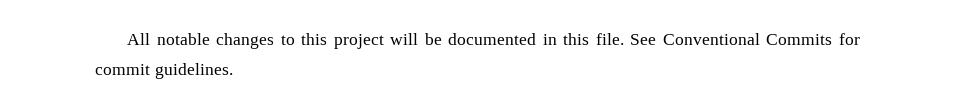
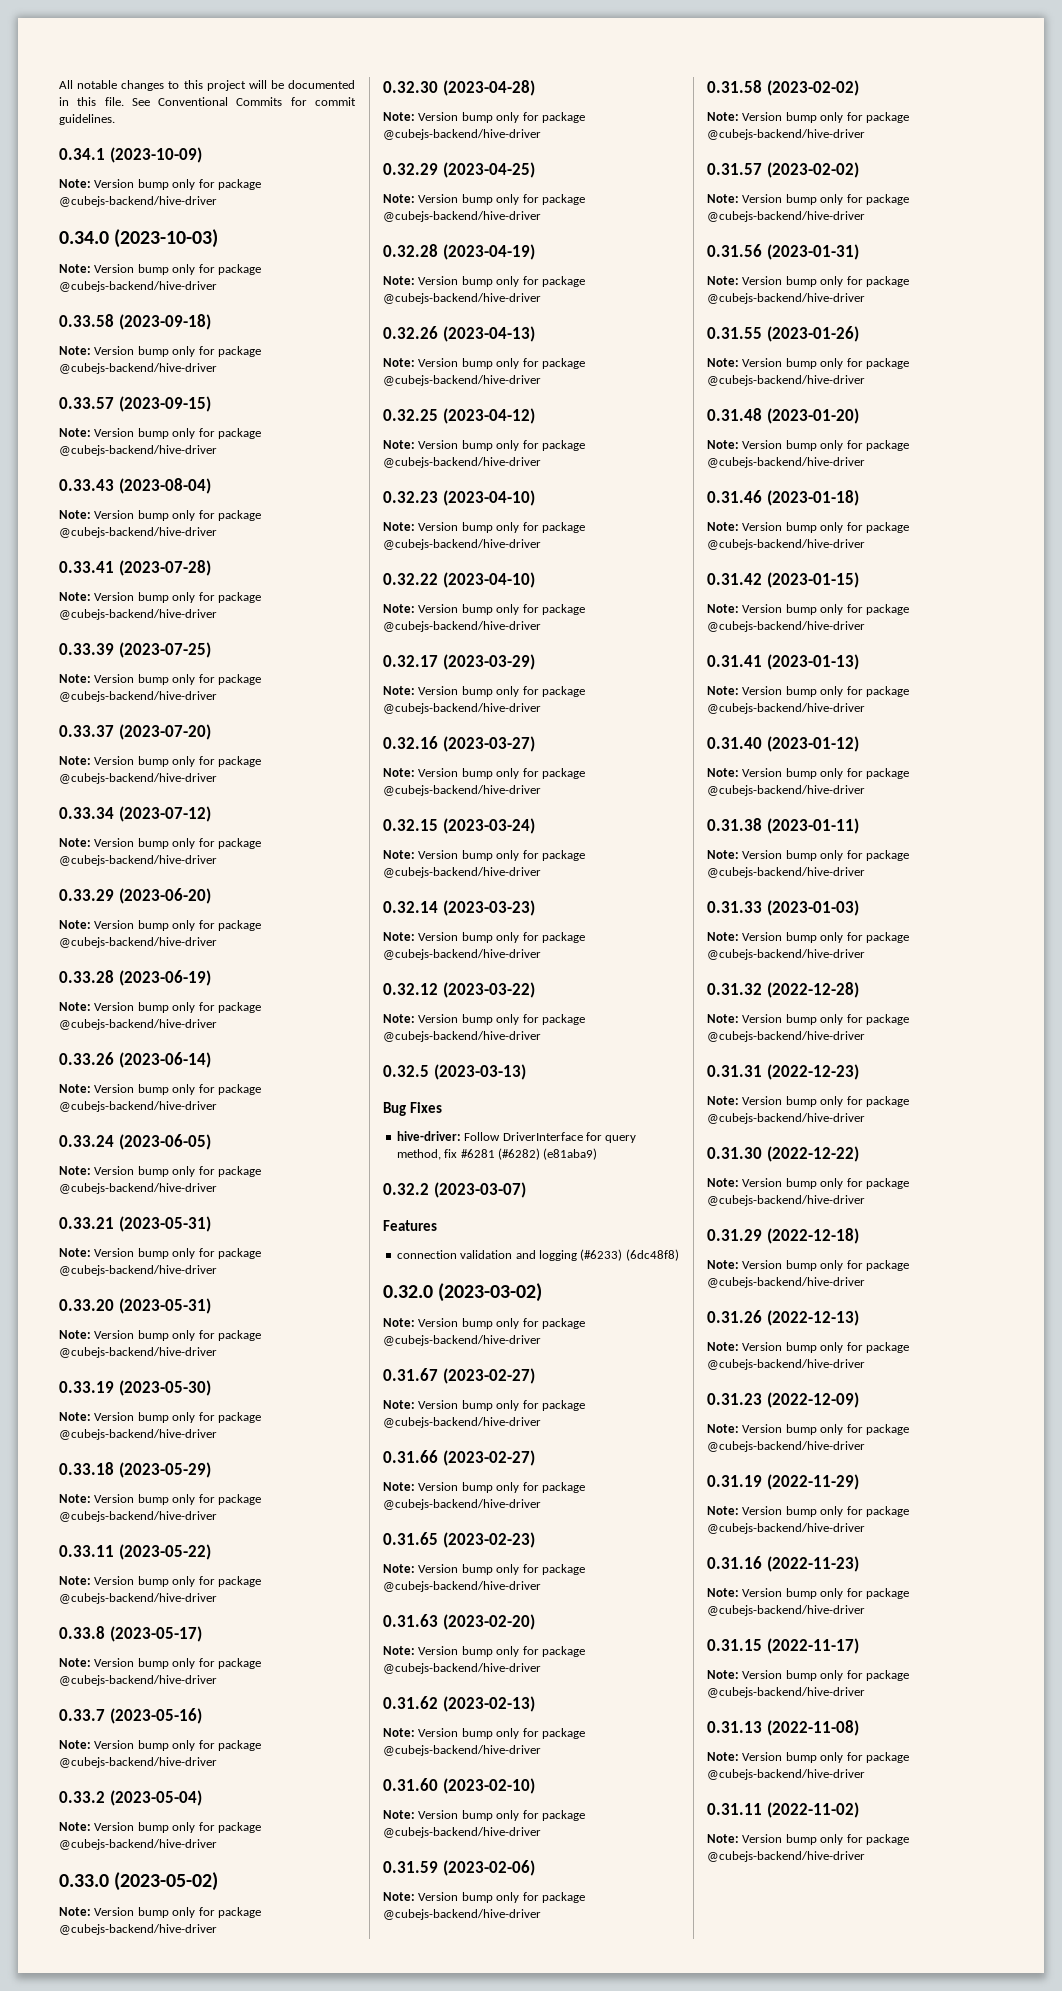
+ 0.34.1 (2023-10-09)
+ Note: Version bump only for package @cubejs-backend/hive-driver
+ 0.34.0 (2023-10-03)
+ Note: Version bump only for package @cubejs-backend/hive-driver
+ 0.33.58 (2023-09-18)
+ Note: Version bump only for package @cubejs-backend/hive-driver
+ 0.33.57 (2023-09-15)
+ Note: Version bump only for package @cubejs-backend/hive-driver
+ 0.33.43 (2023-08-04)
+ Note: Version bump only for package @cubejs-backend/hive-driver
+ 0.33.41 (2023-07-28)
+ Note: Version bump only for package @cubejs-backend/hive-driver
+ 0.33.39 (2023-07-25)
+ Note: Version bump only for package @cubejs-backend/hive-driver
+ 0.33.37 (2023-07-20)
+ Note: Version bump only for package @cubejs-backend/hive-driver
+ 0.33.34 (2023-07-12)
+ Note: Version bump only for package @cubejs-backend/hive-driver
+ 0.33.29 (2023-06-20)
+ Note: Version bump only for package @cubejs-backend/hive-driver
+ 0.33.28 (2023-06-19)
+ Note: Version bump only for package @cubejs-backend/hive-driver
+ 0.33.26 (2023-06-14)
+ Note: Version bump only for package @cubejs-backend/hive-driver
+ 0.33.24 (2023-06-05)
+ Note: Version bump only for package @cubejs-backend/hive-driver
+ 0.33.21 (2023-05-31)
+ Note: Version bump only for package @cubejs-backend/hive-driver
+ 0.33.20 (2023-05-31)
+ Note: Version bump only for package @cubejs-backend/hive-driver
+ 0.33.19 (2023-05-30)
+ Note: Version bump only for package @cubejs-backend/hive-driver
+ 0.33.18 (2023-05-29)
+ Note: Version bump only for package @cubejs-backend/hive-driver
+ 0.33.11 (2023-05-22)
+ Note: Version bump only for package @cubejs-backend/hive-driver
+ 0.33.8 (2023-05-17)
+ Note: Version bump only for package @cubejs-backend/hive-driver
+ 0.33.7 (2023-05-16)
+ Note: Version bump only for package @cubejs-backend/hive-driver
+ 0.33.2 (2023-05-04)
+ Note: Version bump only for package @cubejs-backend/hive-driver
+ 0.33.0 (2023-05-02)
+ Note: Version bump only for package @cubejs-backend/hive-driver
+ 0.32.30 (2023-04-28)
+ Note: Version bump only for package @cubejs-backend/hive-driver
+ 0.32.29 (2023-04-25)
+ Note: Version bump only for package @cubejs-backend/hive-driver
+ 0.32.28 (2023-04-19)
+ Note: Version bump only for package @cubejs-backend/hive-driver
+ 0.32.26 (2023-04-13)
+ Note: Version bump only for package @cubejs-backend/hive-driver
+ 0.32.25 (2023-04-12)
+ Note: Version bump only for package @cubejs-backend/hive-driver
+ 0.32.23 (2023-04-10)
+ Note: Version bump only for package @cubejs-backend/hive-driver
+ 0.32.22 (2023-04-10)
+ Note: Version bump only for package @cubejs-backend/hive-driver
+ 0.32.17 (2023-03-29)
+ Note: Version bump only for package @cubejs-backend/hive-driver
+ 0.32.16 (2023-03-27)
+ Note: Version bump only for package @cubejs-backend/hive-driver
+ 0.32.15 (2023-03-24)
+ Note: Version bump only for package @cubejs-backend/hive-driver
+ 0.32.14 (2023-03-23)
+ Note: Version bump only for package @cubejs-backend/hive-driver
+ 0.32.12 (2023-03-22)
+ Note: Version bump only for package @cubejs-backend/hive-driver
+ 0.32.5 (2023-03-13)
+ Bug Fixes
+ hive-driver: Follow DriverInterface for query method, fix #6281 (#6282) (e81aba9)
+ 0.32.2 (2023-03-07)
+ Features
+ connection validation and logging (#6233) (6dc48f8)
+ 0.32.0 (2023-03-02)
+ Note: Version bump only for package @cubejs-backend/hive-driver
+ 0.31.67 (2023-02-27)
+ Note: Version bump only for package @cubejs-backend/hive-driver
+ 0.31.66 (2023-02-27)
+ Note: Version bump only for package @cubejs-backend/hive-driver
+ 0.31.65 (2023-02-23)
+ Note: Version bump only for package @cubejs-backend/hive-driver
+ 0.31.63 (2023-02-20)
+ Note: Version bump only for package @cubejs-backend/hive-driver
+ 0.31.62 (2023-02-13)
+ Note: Version bump only for package @cubejs-backend/hive-driver
+ 0.31.60 (2023-02-10)
+ Note: Version bump only for package @cubejs-backend/hive-driver
+ 0.31.59 (2023-02-06)
+ Note: Version bump only for package @cubejs-backend/hive-driver
+ 0.31.58 (2023-02-02)
+ Note: Version bump only for package @cubejs-backend/hive-driver
+ 0.31.57 (2023-02-02)
+ Note: Version bump only for package @cubejs-backend/hive-driver
+ 0.31.56 (2023-01-31)
+ Note: Version bump only for package @cubejs-backend/hive-driver
+ 0.31.55 (2023-01-26)
+ Note: Version bump only for package @cubejs-backend/hive-driver
+ 0.31.48 (2023-01-20)
+ Note: Version bump only for package @cubejs-backend/hive-driver
+ 0.31.46 (2023-01-18)
+ Note: Version bump only for package @cubejs-backend/hive-driver
+ 0.31.42 (2023-01-15)
+ Note: Version bump only for package @cubejs-backend/hive-driver
+ 0.31.41 (2023-01-13)
+ Note: Version bump only for package @cubejs-backend/hive-driver
+ 0.31.40 (2023-01-12)
+ Note: Version bump only for package @cubejs-backend/hive-driver
+ 0.31.38 (2023-01-11)
+ Note: Version bump only for package @cubejs-backend/hive-driver
+ 0.31.33 (2023-01-03)
+ Note: Version bump only for package @cubejs-backend/hive-driver
+ 0.31.32 (2022-12-28)
+ Note: Version bump only for package @cubejs-backend/hive-driver
+ 0.31.31 (2022-12-23)
+ Note: Version bump only for package @cubejs-backend/hive-driver
+ 0.31.30 (2022-12-22)
+ Note: Version bump only for package @cubejs-backend/hive-driver
+ 0.31.29 (2022-12-18)
+ Note: Version bump only for package @cubejs-backend/hive-driver
+ 0.31.26 (2022-12-13)
+ Note: Version bump only for package @cubejs-backend/hive-driver
+ 0.31.23 (2022-12-09)
+ Note: Version bump only for package @cubejs-backend/hive-driver
+ 0.31.19 (2022-11-29)
+ Note: Version bump only for package @cubejs-backend/hive-driver
+ 0.31.16 (2022-11-23)
+ Note: Version bump only for package @cubejs-backend/hive-driver
+ 0.31.15 (2022-11-17)
+ Note: Version bump only for package @cubejs-backend/hive-driver
+ 0.31.13 (2022-11-08)
+ Note: Version bump only for package @cubejs-backend/hive-driver
+ 0.31.11 (2022-11-02)
+ Note: Version bump only for package @cubejs-backend/hive-driver

